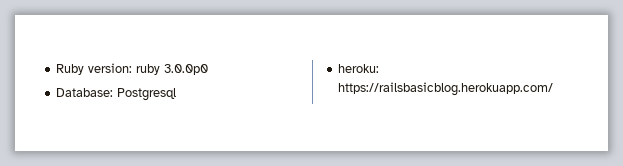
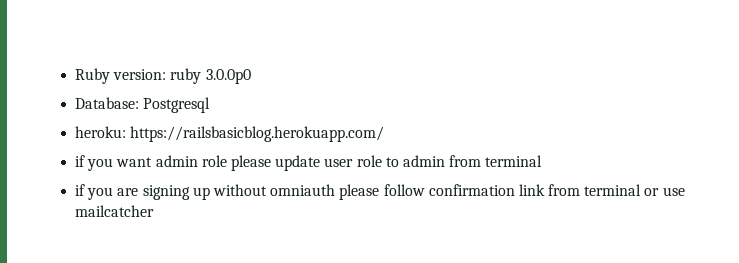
+ if you want admin role please update user role to admin from terminal
+ if you are signing up without omniauth please follow confirmation link from terminal or use mailcatcher

